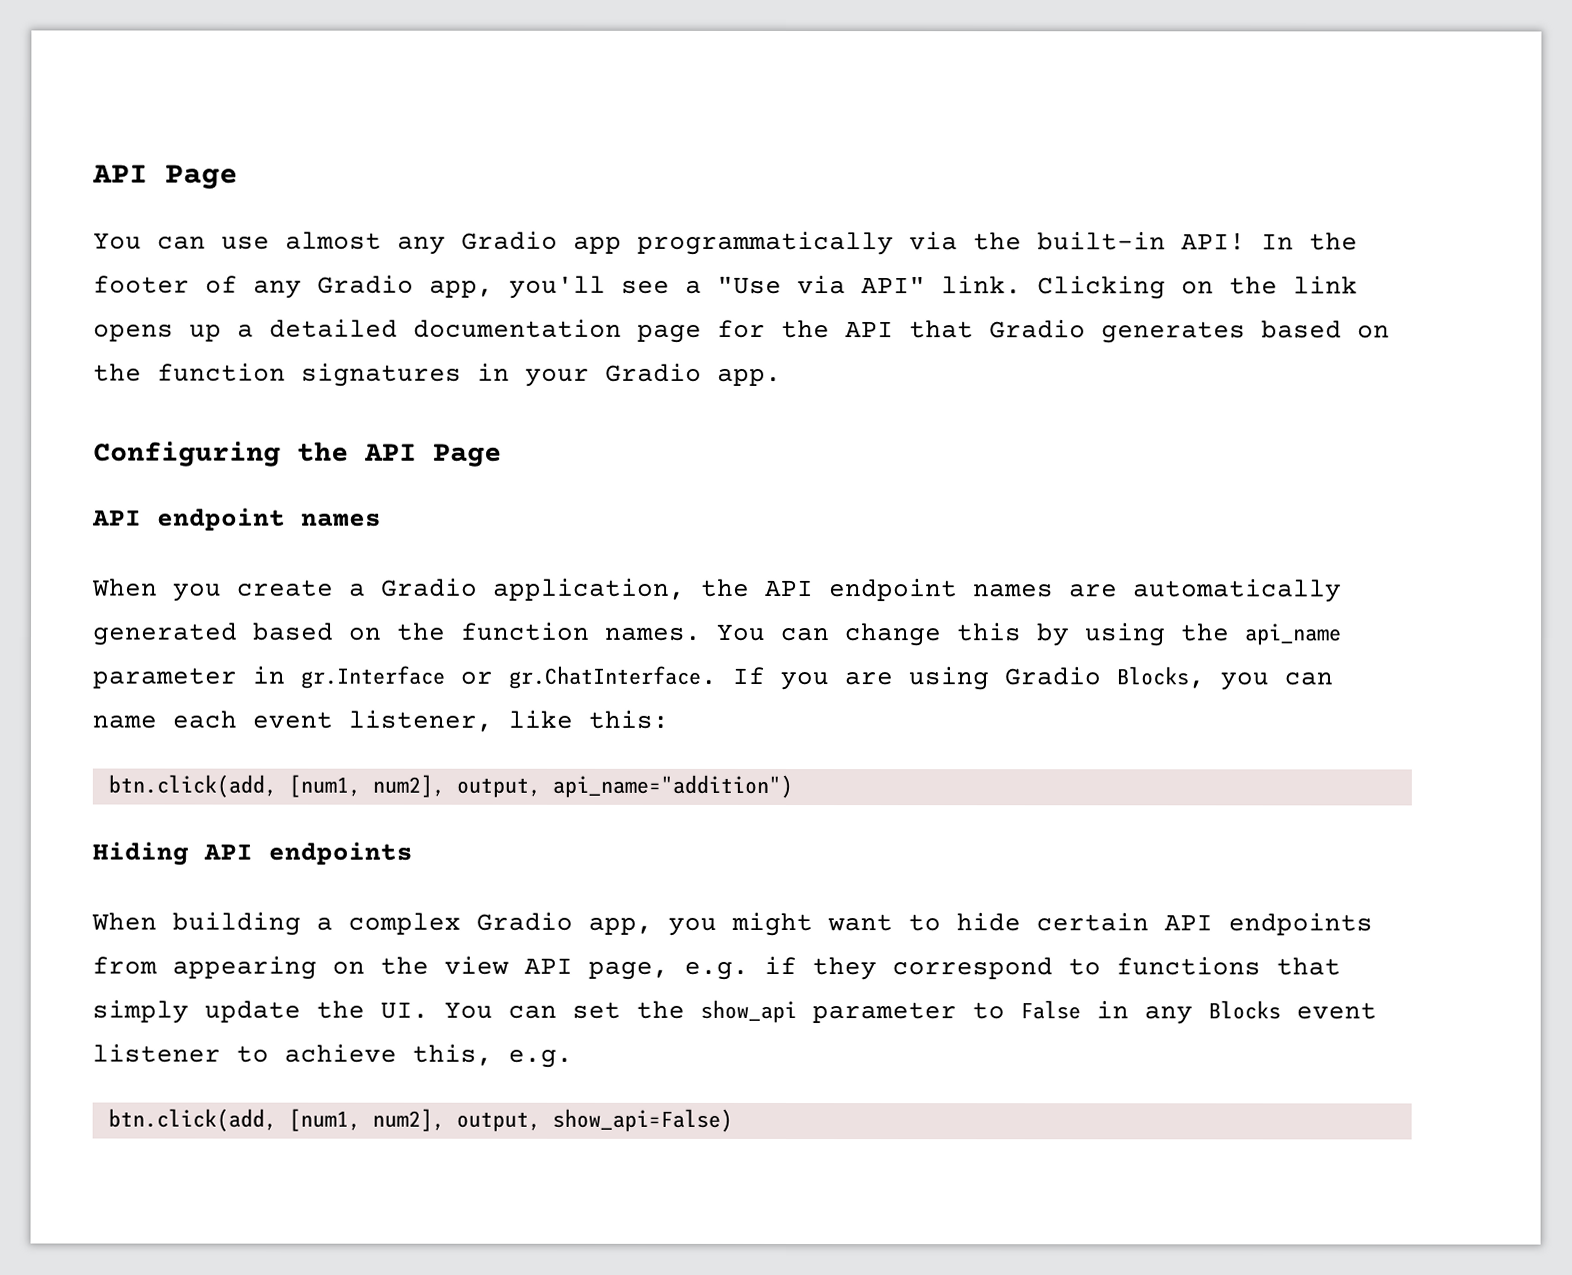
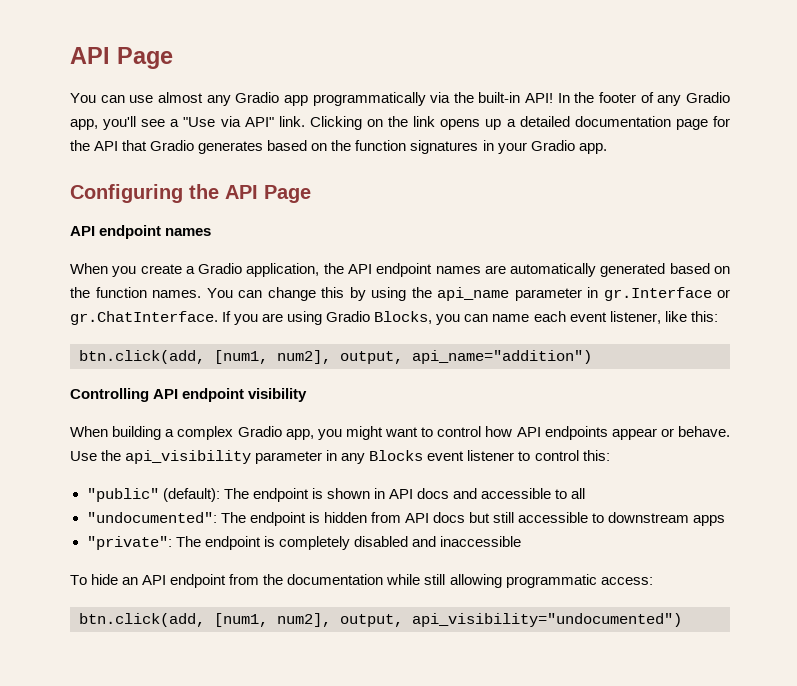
- Hiding API endpoints
+ Controlling API endpoint visibility
- When building a complex Gradio app, you might want to hide certain API endpoints from appearing on the view API page, e.g. if they correspond to functions that simply update the UI. You can set the show_api parameter to False in any Blocks event listener to achieve this, e.g.
- btn.click(add, [num1, num2], output, show_api=False)
+ When building a complex Gradio app, you might want to control how API endpoints appear or behave. Use the api_visibility parameter in any Blocks event listener to control this:
+ "public" (default): The endpoint is shown in API docs and accessible to all
+ "undocumented": The endpoint is hidden from API docs but still accessible to downstream apps
+ "private": The endpoint is completely disabled and inaccessible
+ To hide an API endpoint from the documentation while still allowing programmatic access:
+ btn.click(add, [num1, num2], output, api_visibility="undocumented")

